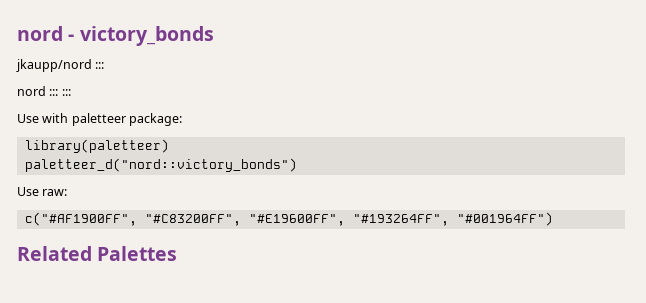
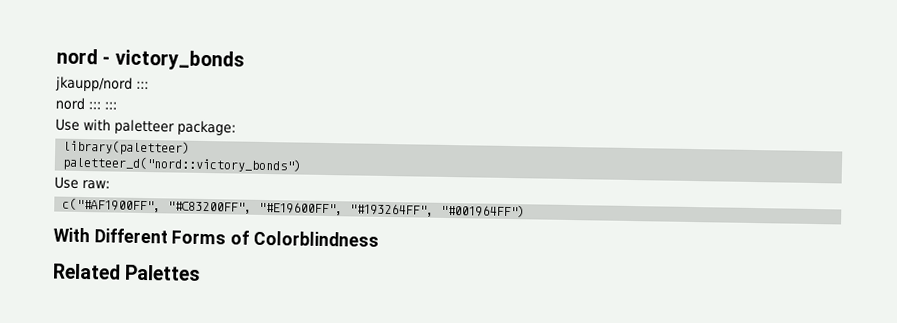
+ With Different Forms of Colorblindness

